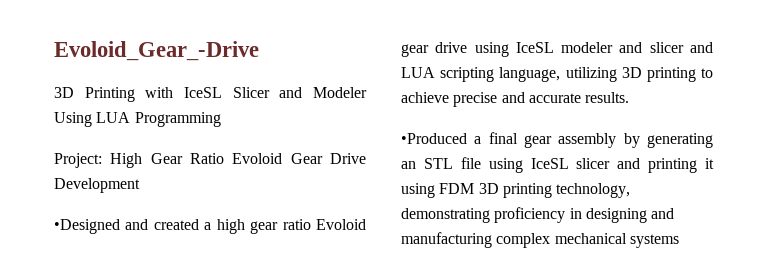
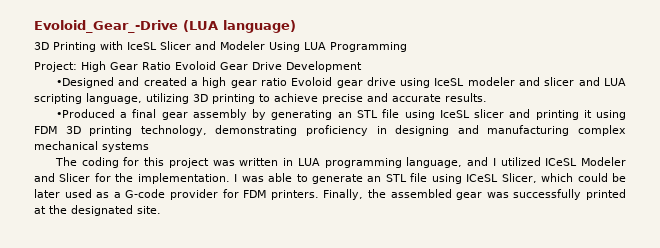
- Evoloid_Gear_-Drive
+ Evoloid_Gear_-Drive (LUA language)
+ The coding for this project was written in LUA programming language, and I utilized ICeSL Modeler and Slicer for the implementation. I was able to generate an STL file using ICeSL Slicer, which could be later used as a G-code provider for FDM printers. Finally, the assembled gear was successfully printed at the designated site.

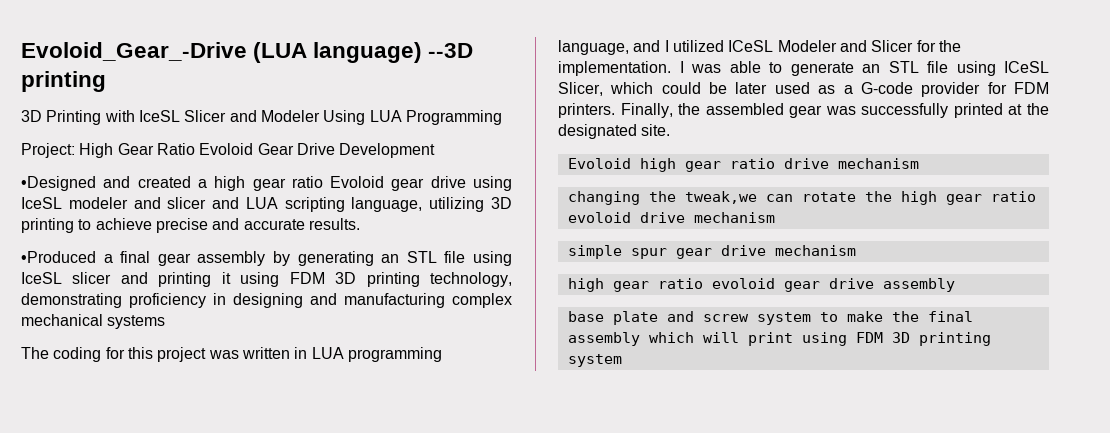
- Evoloid_Gear_-Drive (LUA language)
+ Evoloid_Gear_-Drive (LUA language) --3D printing
+ Evoloid high gear ratio drive mechanism
+ changing the tweak,we can rotate the high gear ratio evoloid drive mechanism
+ simple spur gear drive mechanism
+ high gear ratio evoloid gear drive assembly
+ base plate and screw system to make the final assembly which will print using FDM 3D printing system

